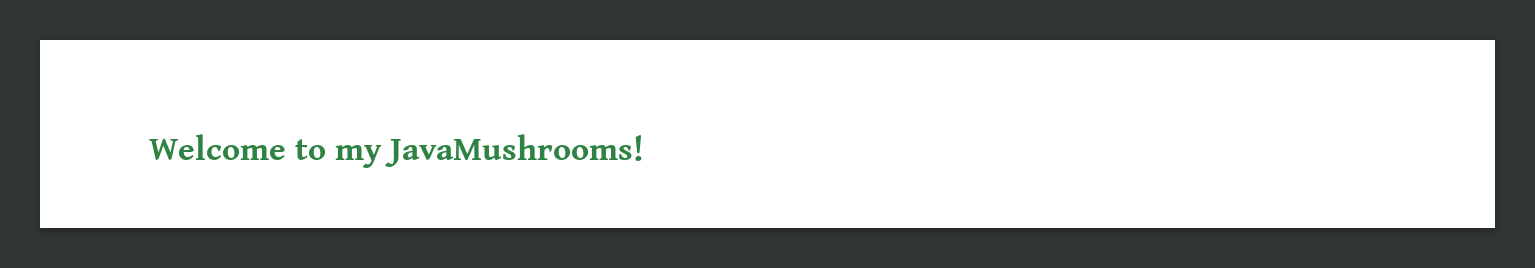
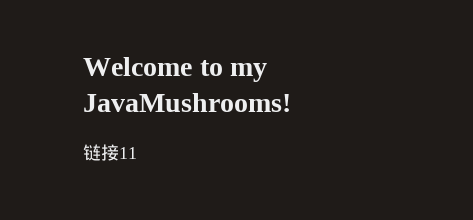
+ 链接11

